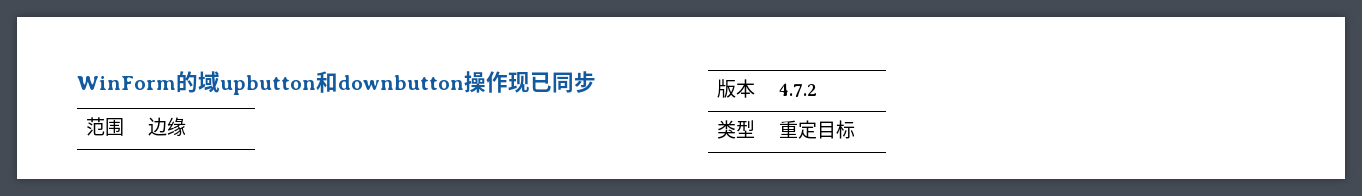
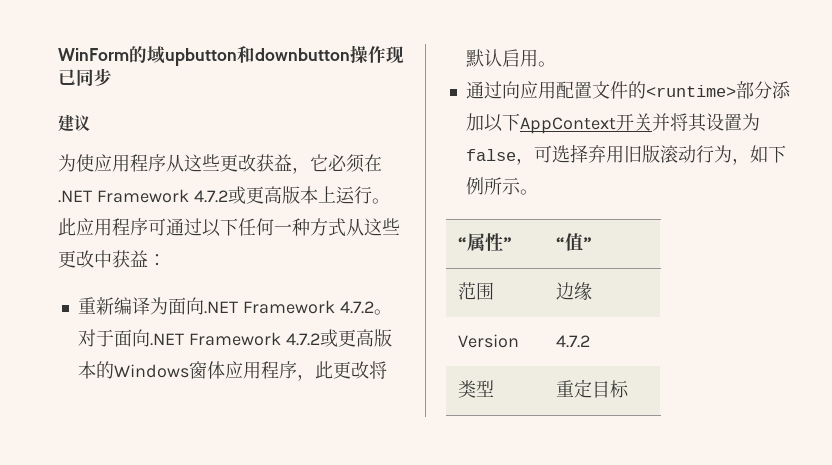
+ 建议
+ 为使应用程序从这些更改获益，它必须在.NET Framework 4.7.2或更高版本上运行。此应用程序可通过以下任何一种方式从这些更改中获益：
+ 重新编译为面向.NET Framework 4.7.2。对于面向.NET Framework 4.7.2或更高版本的Windows窗体应用程序，此更改将默认启用。
+ 通过向应用配置文件的<runtime>部分添加以下AppContext开关并将其设置为false，可选择弃用旧版滚动行为，如下例所示。
+ “属性” | “值”
- 版本 | 4.7.2
+ Version | 4.7.2

